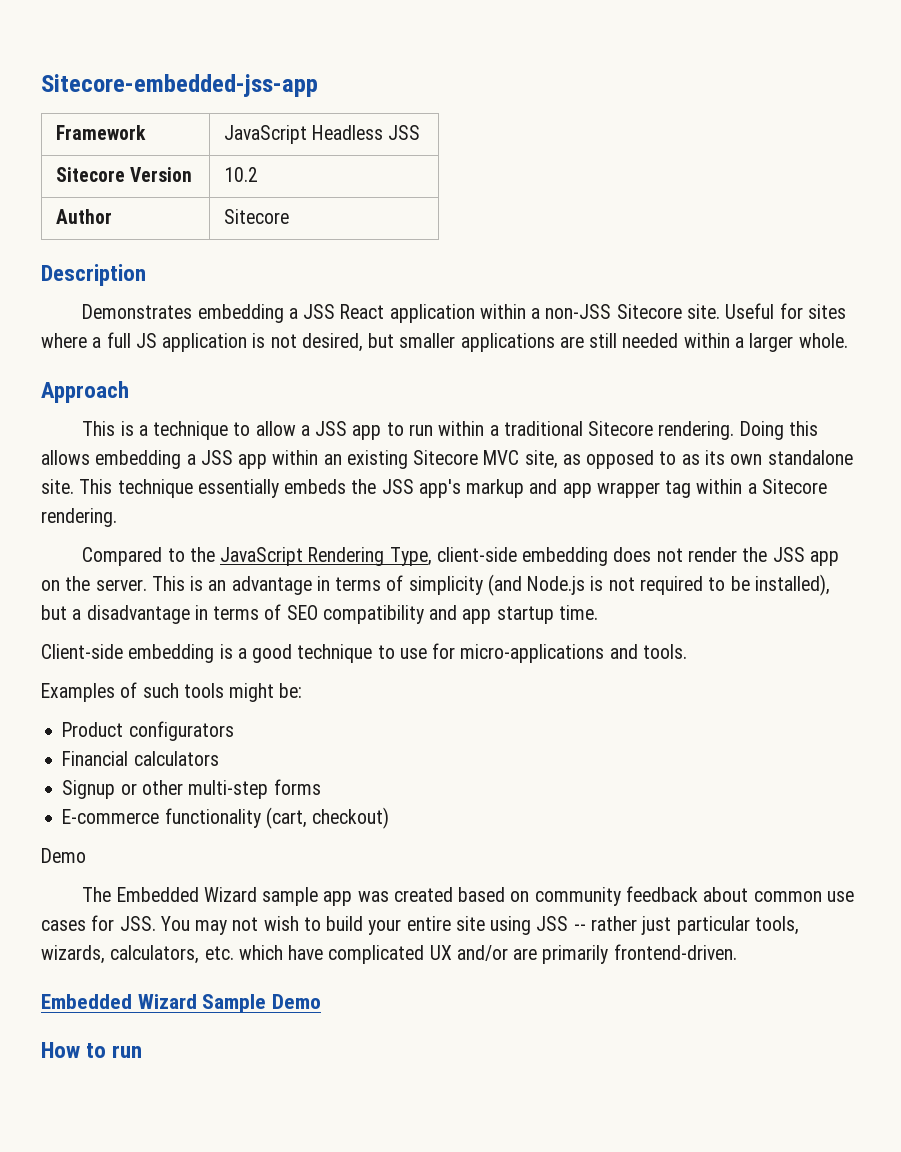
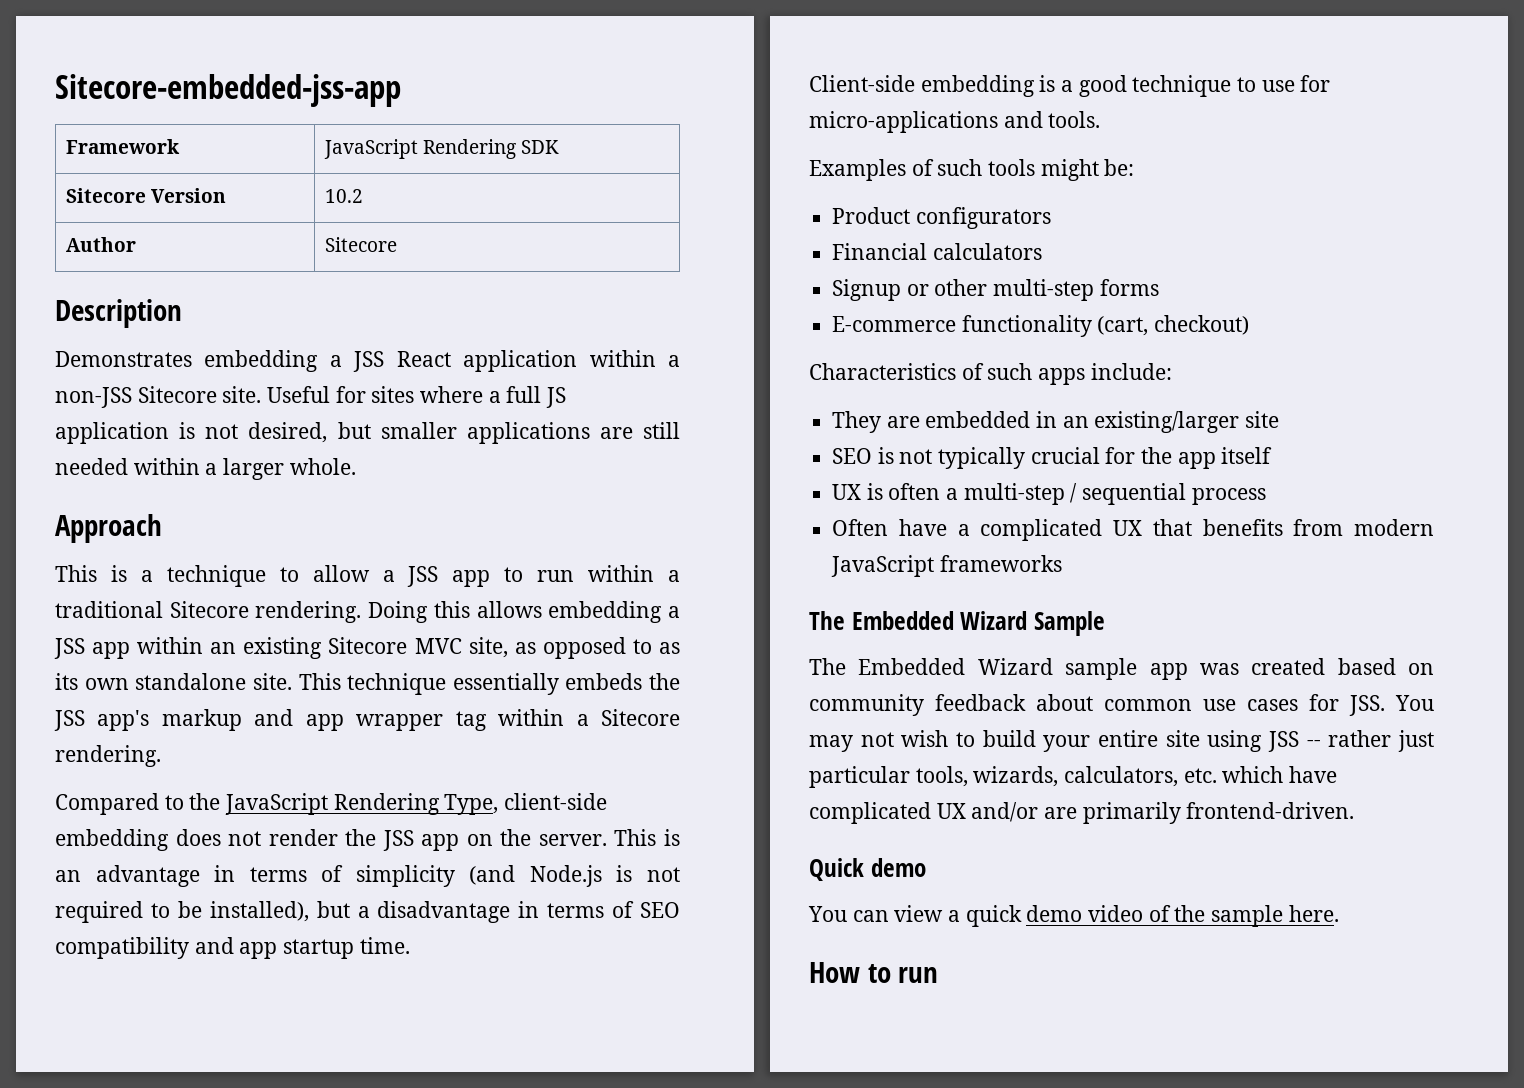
- Framework | JavaScript Headless JSS
+ Framework | JavaScript Rendering SDK
  E-commerce functionality (cart, checkout)
- Demo
+ Characteristics of such apps include:
+ They are embedded in an existing/larger site
+ SEO is not typically crucial for the app itself
+ UX is often a multi-step / sequential process
+ Often have a complicated UX that benefits from modern JavaScript frameworks
+ The Embedded Wizard Sample
- Embedded Wizard Sample Demo
+ Quick demo
+ You can view a quick demo video of the sample here.

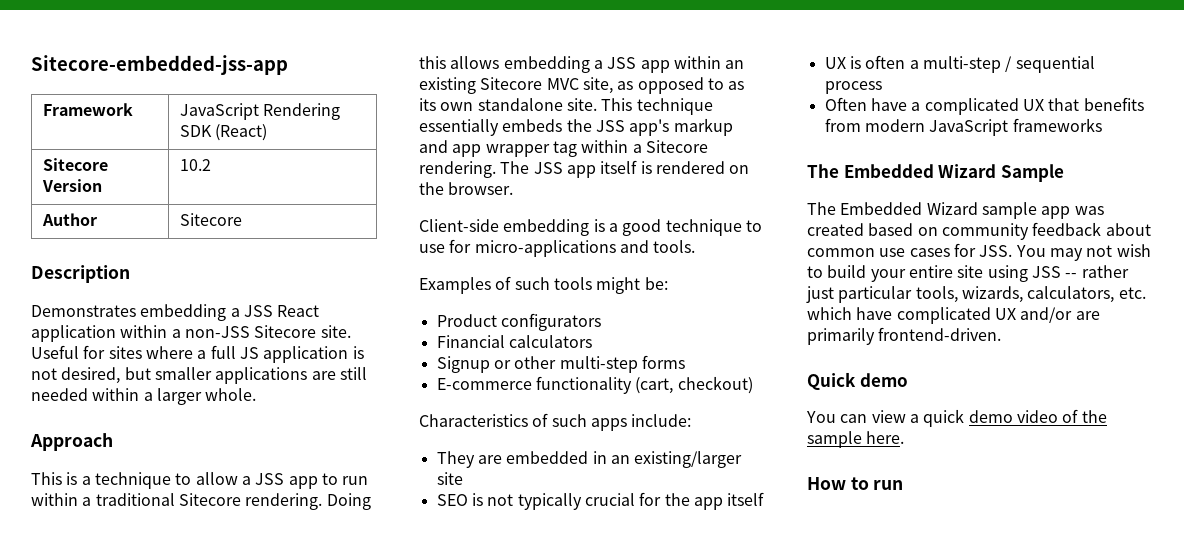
- Framework | JavaScript Rendering SDK
+ Framework | JavaScript Rendering SDK (React)
- This technique essentially embeds the JSS app's markup and app wrapper tag within a Sitecore rendering.
- Compared to the JavaScript Rendering Type, client-side embedding does not render the JSS app on the server. This is an advantage in terms of simplicity (and Node.js is not required to be installed), but a disadvantage in terms of SEO compatibility and app startup time.
+ This technique essentially embeds the JSS app's markup and app wrapper tag within a Sitecore rendering. The JSS app itself is rendered on the browser.

